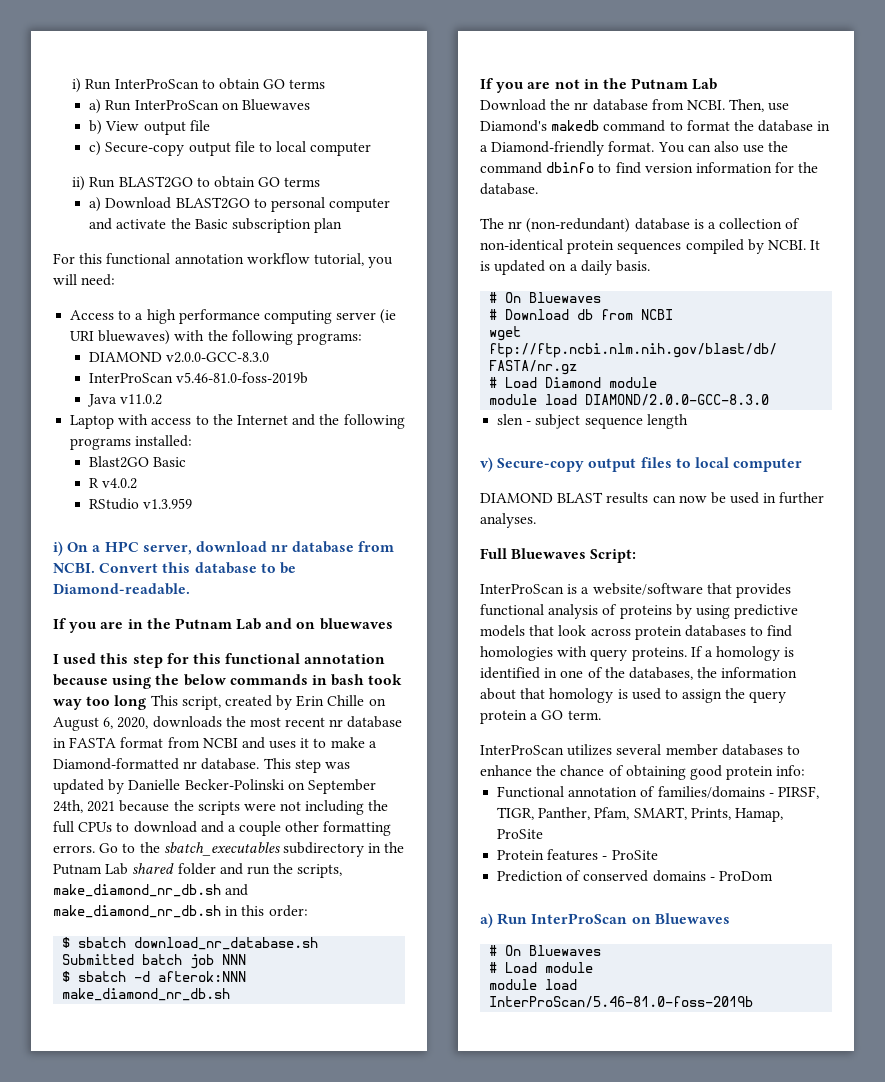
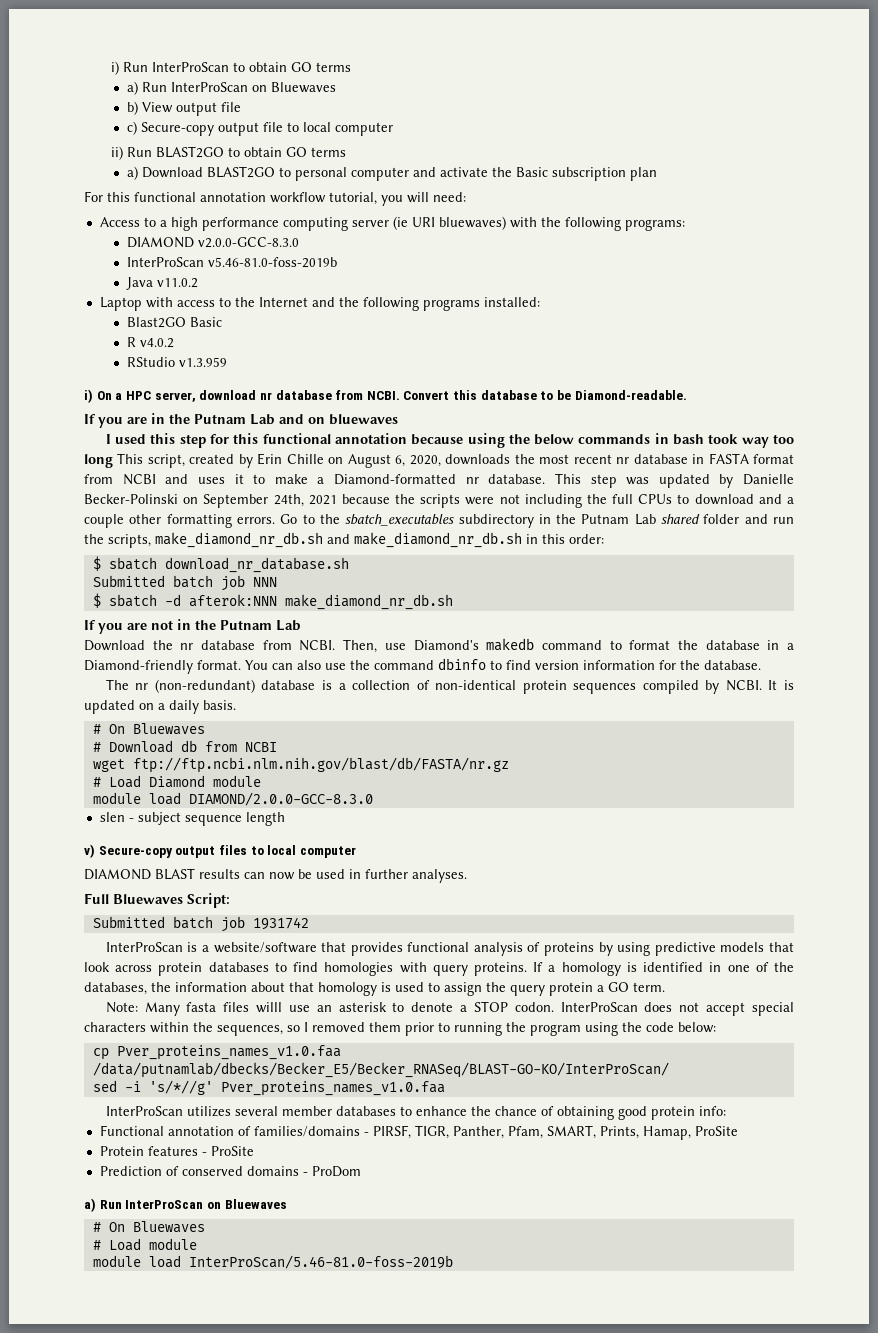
+ Submitted batch job 1931742
+ Note: Many fasta files willl use an asterisk to denote a STOP codon. InterProScan does not accept special characters within the sequences, so I removed them prior to running the program using the code below:
+ cp Pver_proteins_names_v1.0.faa /data/putnamlab/dbecks/Becker_E5/Becker_RNASeq/BLAST-GO-KO/InterProScan/
+ sed -i 's/*//g' Pver_proteins_names_v1.0.faa

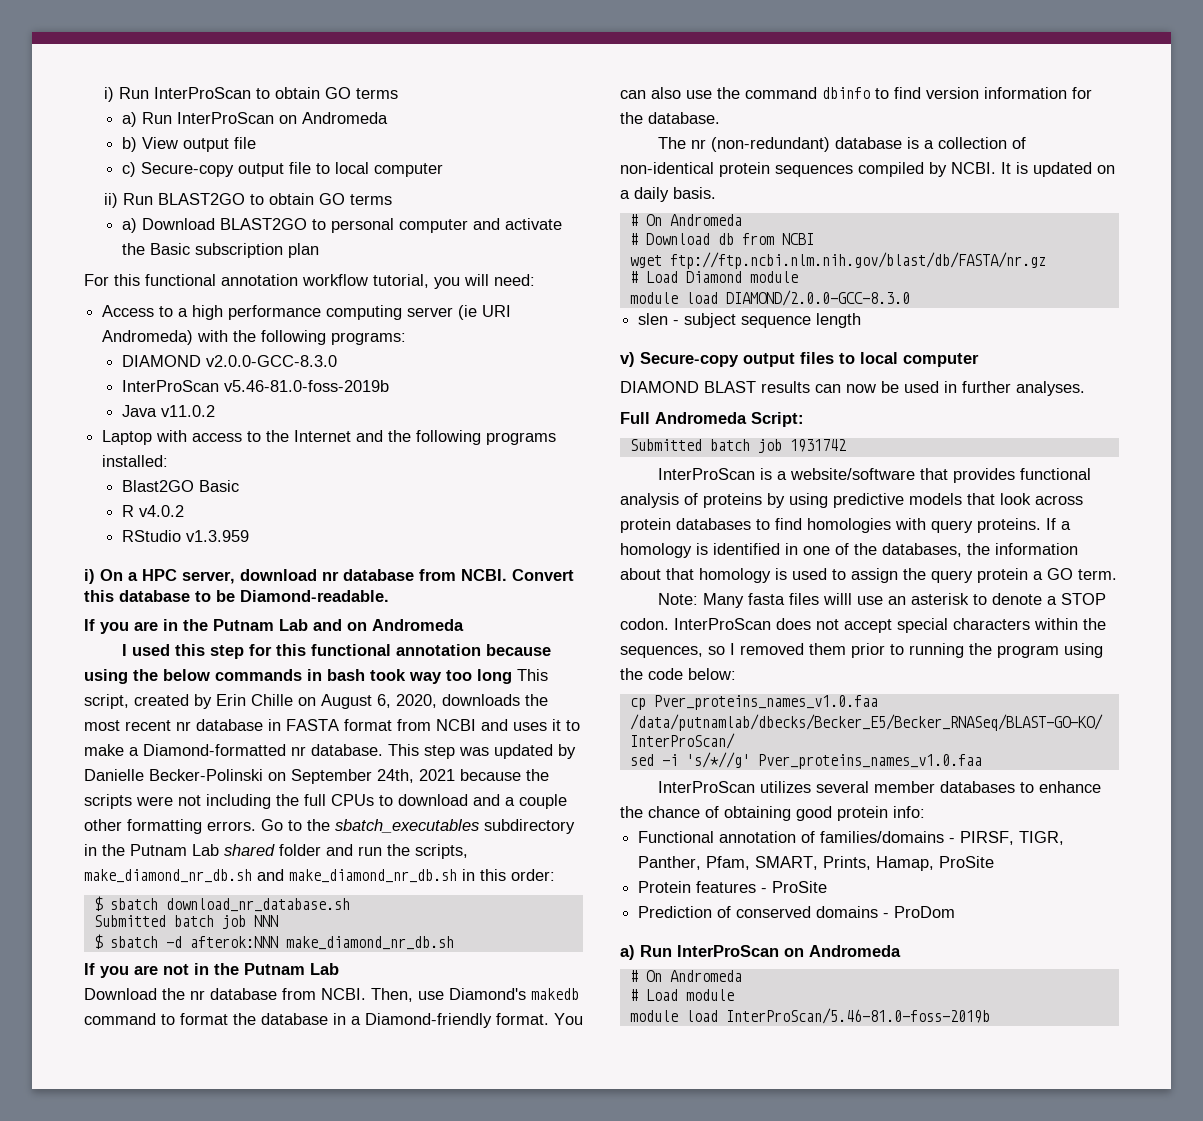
  i) Run InterProScan to obtain GO terms
- a) Run InterProScan on Bluewaves
+ a) Run InterProScan on Andromeda
- Access to a high performance computing server (ie URI bluewaves) with the following programs:
+ Access to a high performance computing server (ie URI Andromeda) with the following programs:
- If you are in the Putnam Lab and on bluewaves
+ If you are in the Putnam Lab and on Andromeda
  It is updated on a daily basis.
- # On Bluewaves
+ # On Andromeda
- Full Bluewaves Script:
+ Full Andromeda Script:
  Prediction of conserved domains - ProDom
- a) Run InterProScan on Bluewaves
- # On Bluewaves
+ a) Run InterProScan on Andromeda
+ # On Andromeda

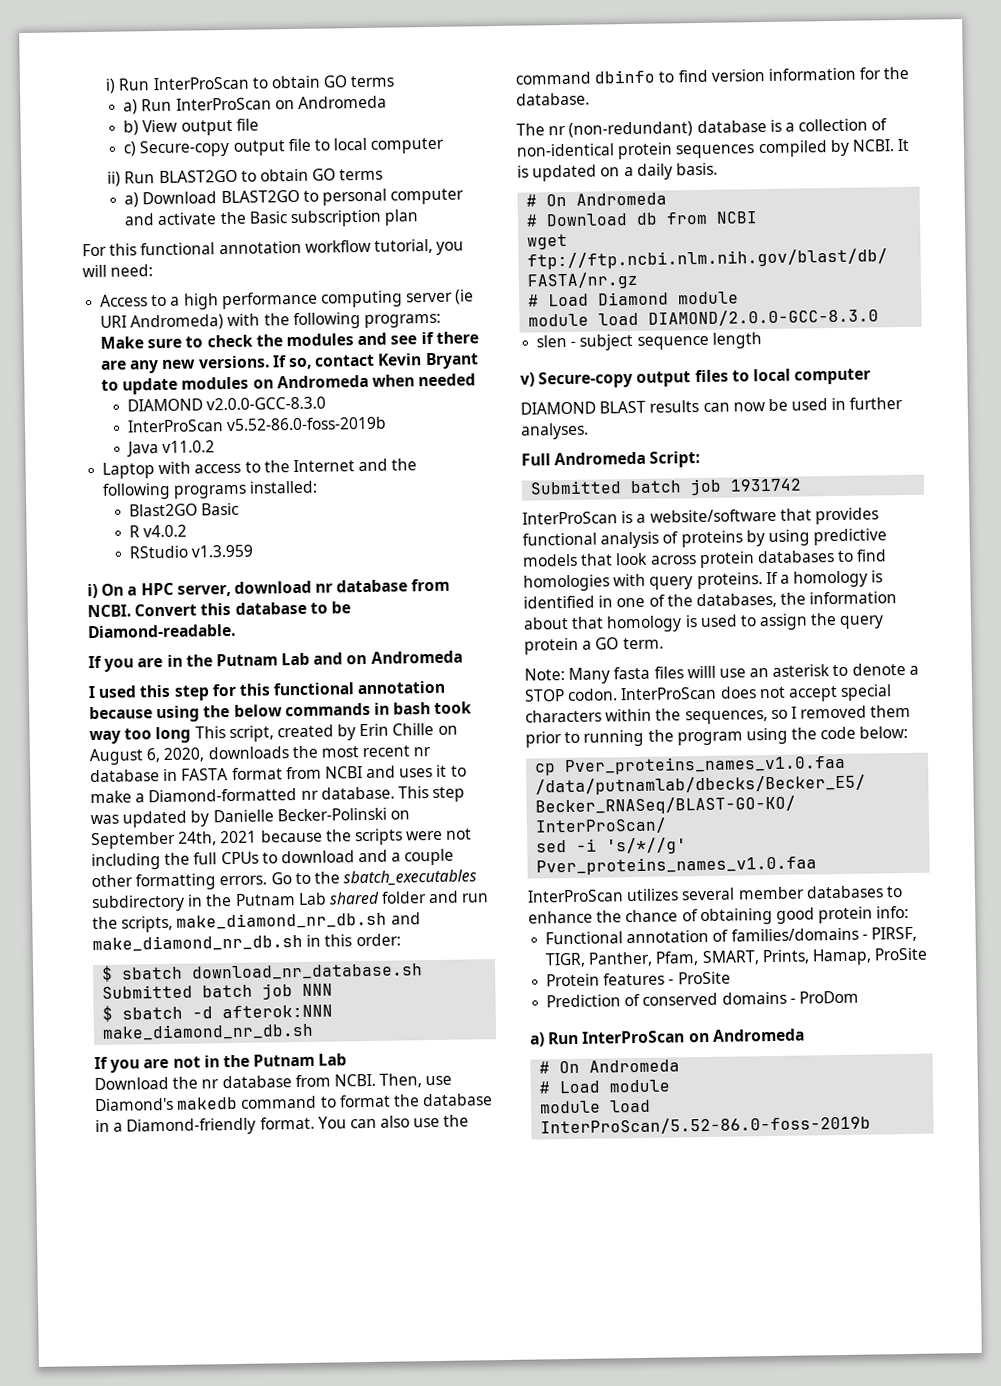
- Access to a high performance computing server (ie URI Andromeda) with the following programs:
+ Access to a high performance computing server (ie URI Andromeda) with the following programs: Make sure to check the modules and see if there are any new versions. If so, contact Kevin Bryant to update modules on Andromeda when needed
- InterProScan v5.46-81.0-foss-2019b
+ InterProScan v5.52-86.0-foss-2019b
- module load InterProScan/5.46-81.0-foss-2019b
+ module load InterProScan/5.52-86.0-foss-2019b

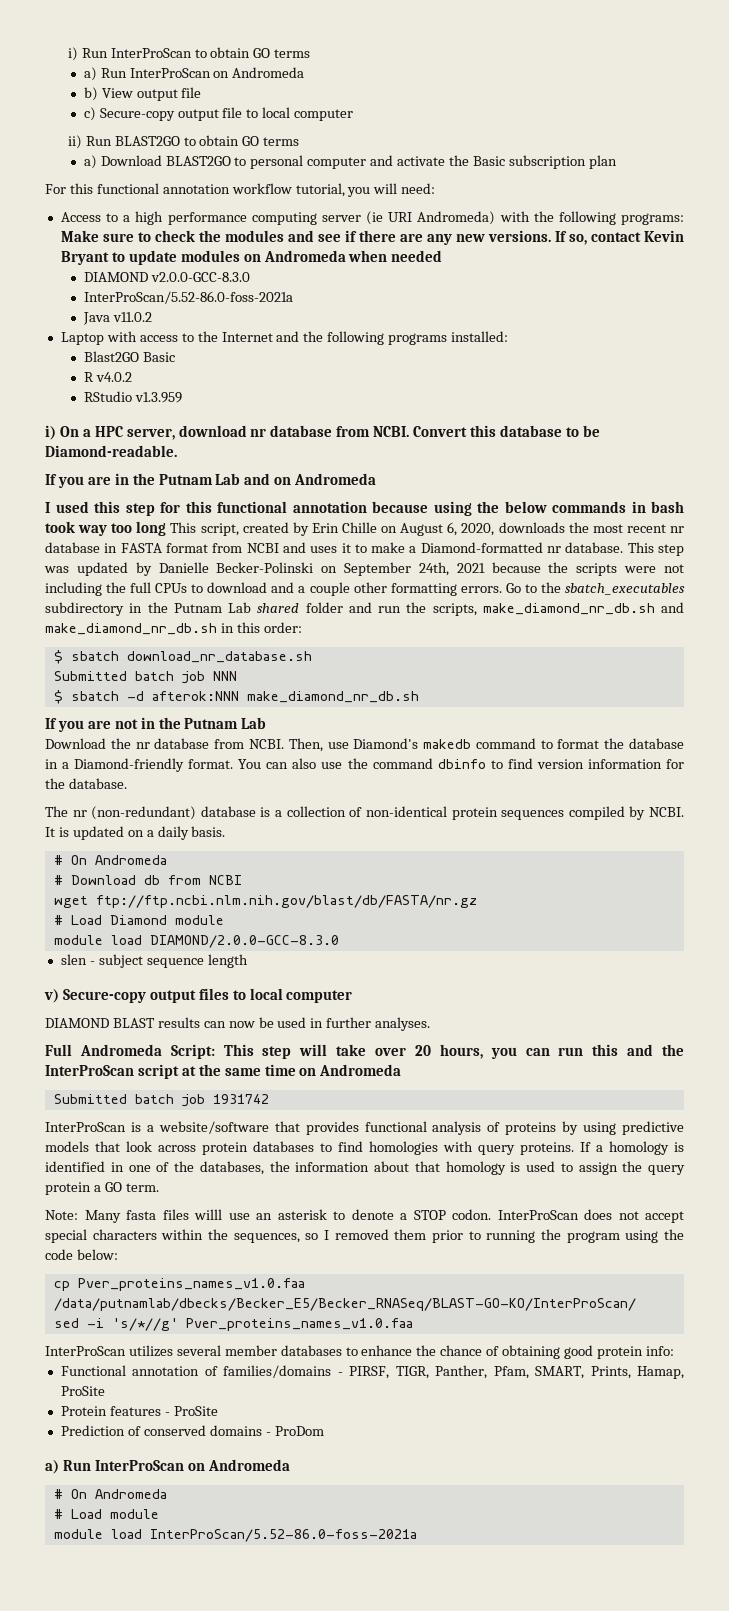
  DIAMOND v2.0.0-GCC-8.3.0
- InterProScan v5.52-86.0-foss-2019b
+ InterProScan/5.52-86.0-foss-2021a
- Full Andromeda Script:
+ Full Andromeda Script: This step will take over 20 hours, you can run this and the InterProScan script at the same time on Andromeda
- module load InterProScan/5.52-86.0-foss-2019b
+ module load InterProScan/5.52-86.0-foss-2021a

